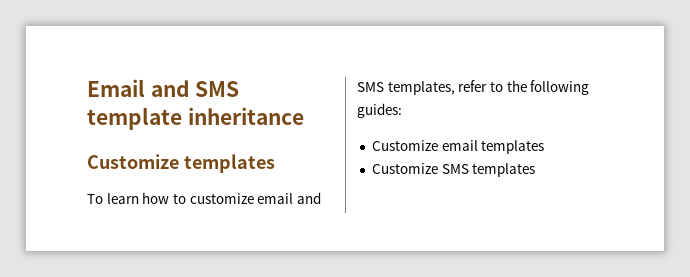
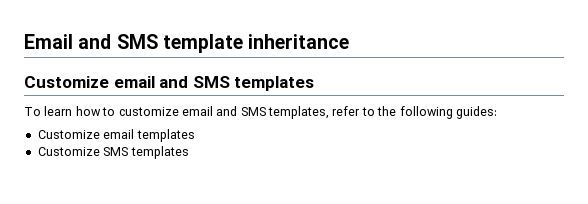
- Customize templates
+ Customize email and SMS templates

